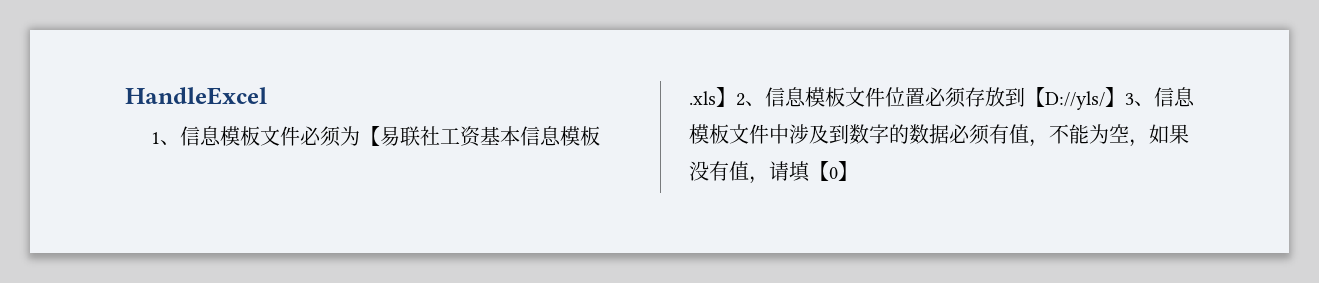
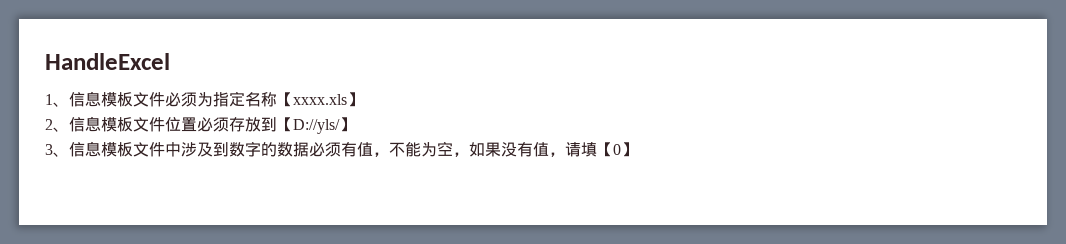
- 1、信息模板文件必须为【易联社工资基本信息模板.xls】2、信息模板文件位置必须存放到【D://yls/】3、信息模板文件中涉及到数字的数据必须有值，不能为空，如果没有值，请填【0】
+ 1、信息模板文件必须为指定名称【xxxx.xls】
+ 2、信息模板文件位置必须存放到【D://yls/】
+ 3、信息模板文件中涉及到数字的数据必须有值，不能为空，如果没有值，请填【0】

